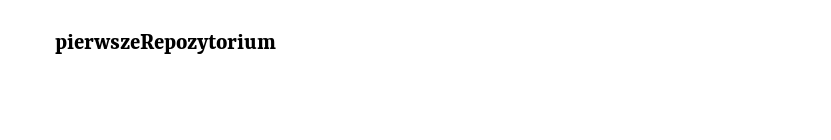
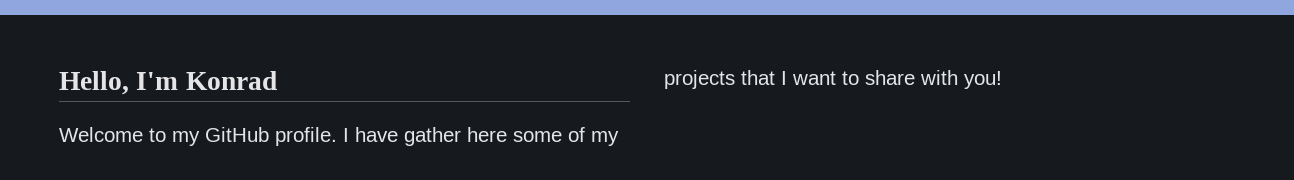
- pierwszeRepozytorium
+ Hello, I'm Konrad
+ Welcome to my GitHub profile. I have gather here some of my projects that I want to share with you!

